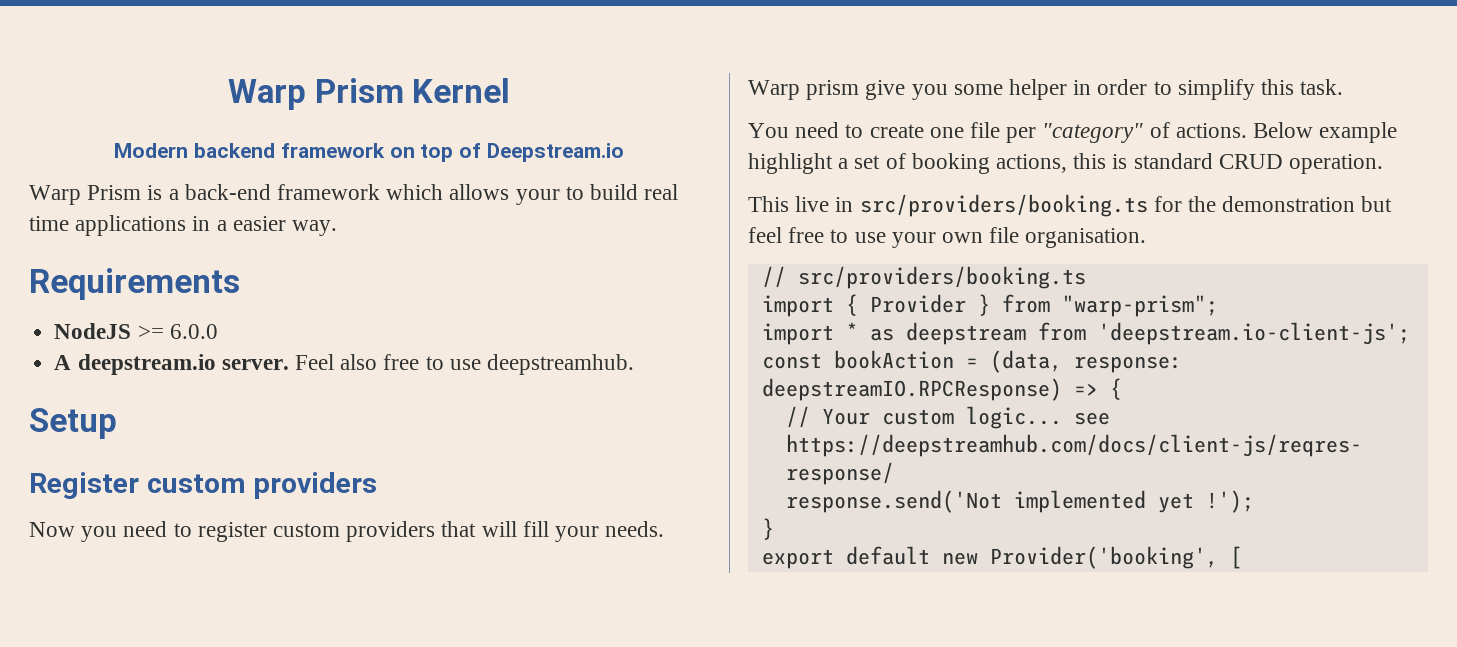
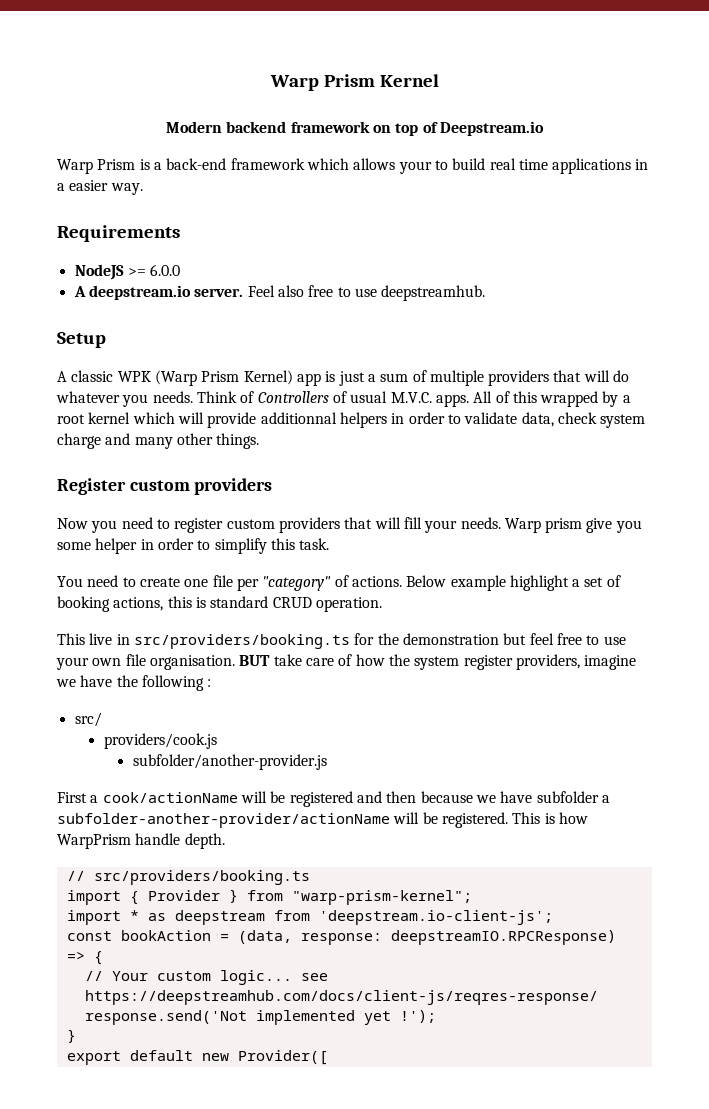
+ A classic WPK (Warp Prism Kernel) app is just a sum of multiple providers that will do whatever you needs. Think of Controllers of usual M.V.C. apps. All of this wrapped by a root kernel which will provide additionnal helpers in order to validate data, check system charge and many other things.
+ BUT take care of how the system register providers, imagine we have the following :
+ src/
+ providers/cook.js
+ subfolder/another-provider.js
+ First a cook/actionName will be registered and then because we have subfolder a subfolder-another-provider/actionName will be registered. This is how WarpPrism handle depth.
- import { Provider } from "warp-prism";
+ import { Provider } from "warp-prism-kernel";
- export default new Provider('booking', [
+ export default new Provider([

